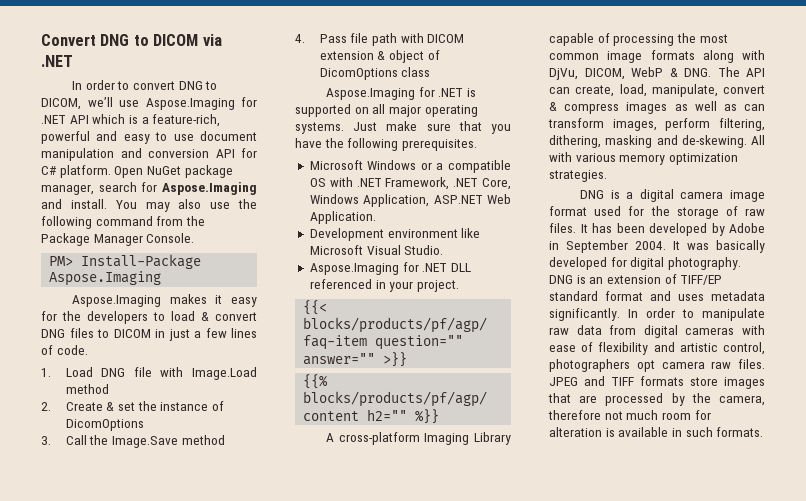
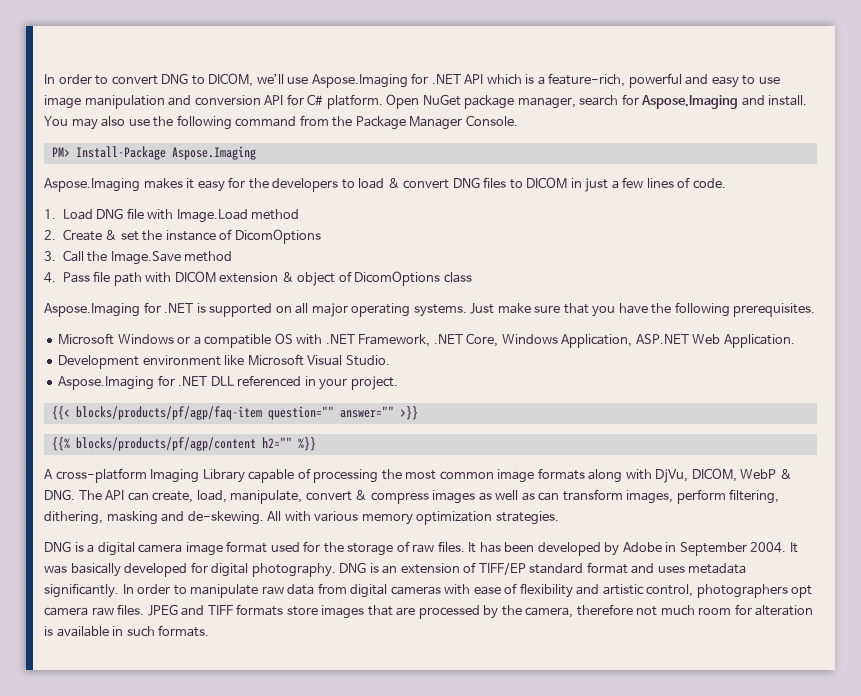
- Convert DNG to DICOM via .NET
- In order to convert DNG to DICOM, we’ll use Aspose.Imaging for .NET API which is a feature-rich, powerful and easy to use document manipulation and conversion API for C# platform.
+ In order to convert DNG to DICOM, we’ll use Aspose.Imaging for .NET API which is a feature-rich, powerful and easy to use image manipulation and conversion API for C# platform.

